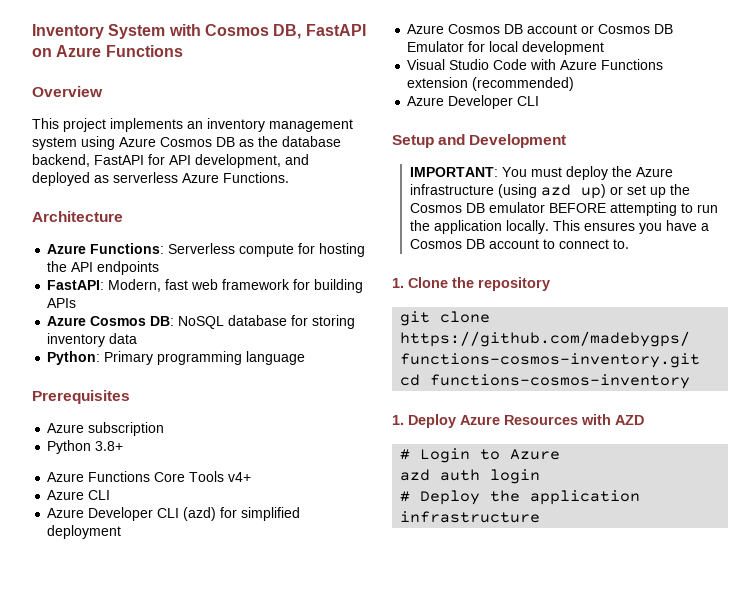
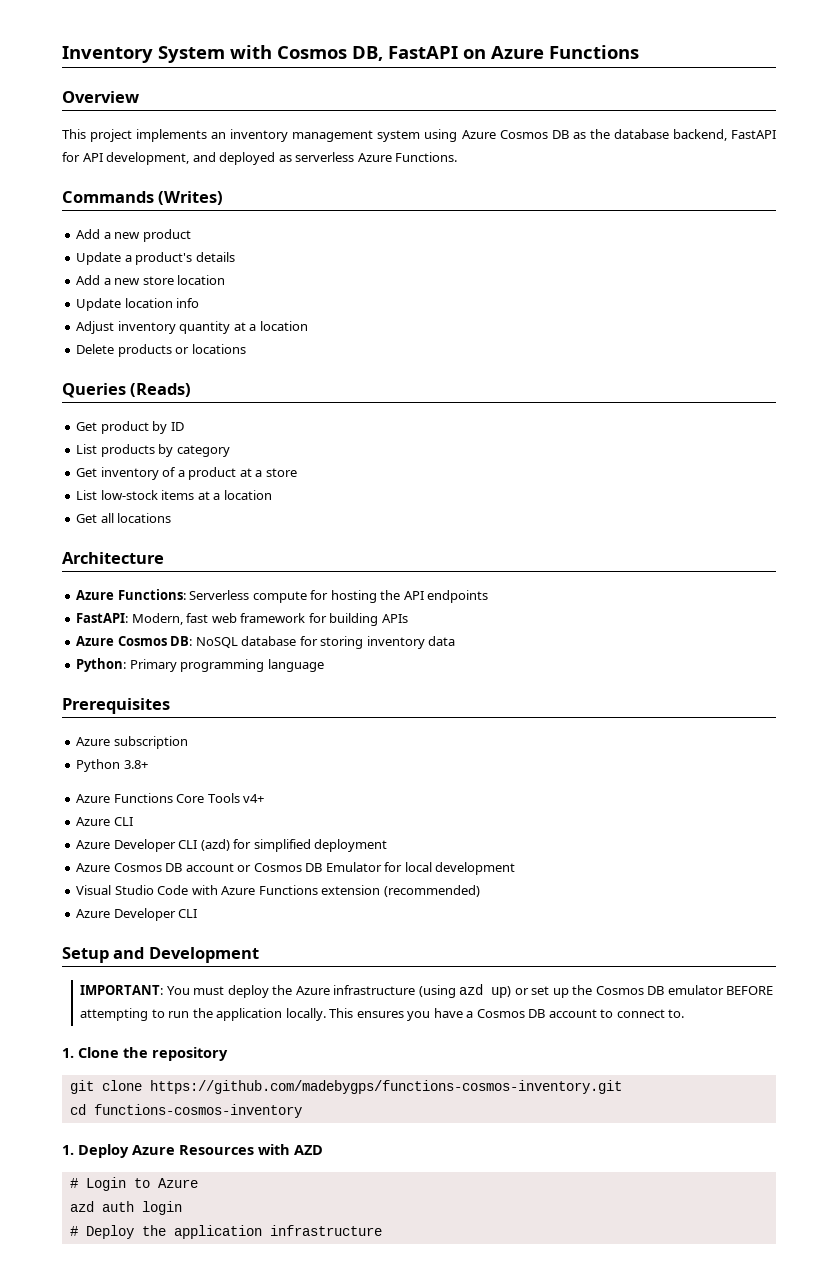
+ Commands (Writes)
+ Add a new product
+ Update a product's details
+ Add a new store location
+ Update location info
+ Adjust inventory quantity at a location
+ Delete products or locations
+ Queries (Reads)
+ Get product by ID
+ List products by category
+ Get inventory of a product at a store
+ List low-stock items at a location
+ Get all locations

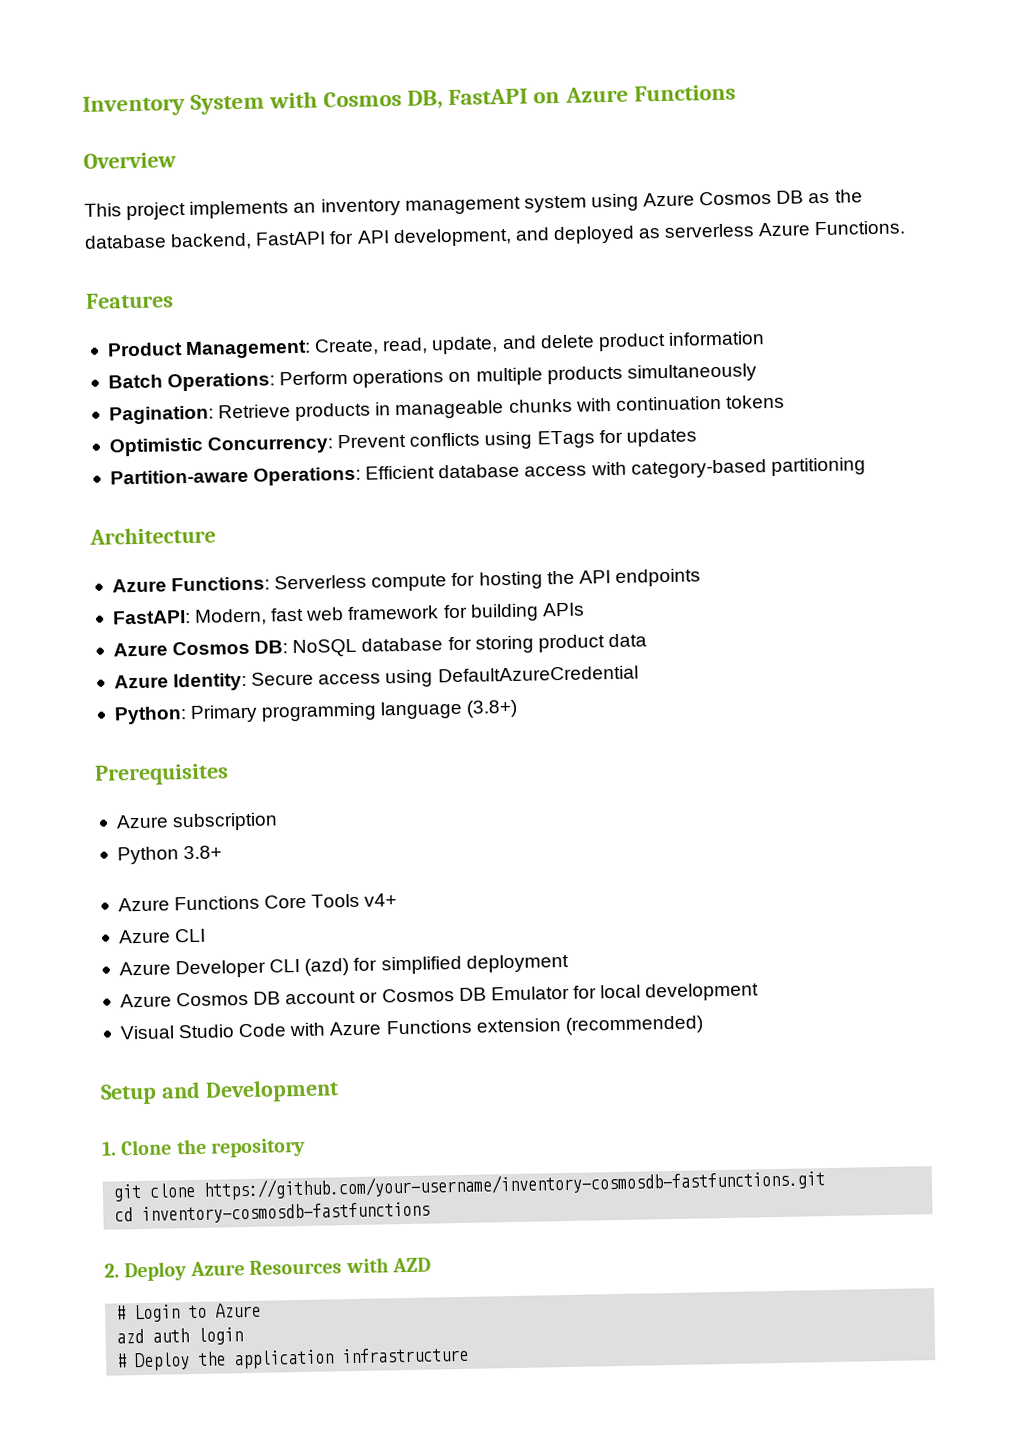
- Commands (Writes)
- Add a new product
- Update a product's details
- Add a new store location
- Update location info
- Adjust inventory quantity at a location
- Delete products or locations
- Queries (Reads)
- Get product by ID
- List products by category
- Get inventory of a product at a store
- List low-stock items at a location
- Get all locations
+ Features
+ Product Management: Create, read, update, and delete product information
+ Batch Operations: Perform operations on multiple products simultaneously
+ Pagination: Retrieve products in manageable chunks with continuation tokens
+ Optimistic Concurrency: Prevent conflicts using ETags for updates
+ Partition-aware Operations: Efficient database access with category-based partitioning
- Azure Cosmos DB: NoSQL database for storing inventory data
+ Azure Cosmos DB: NoSQL database for storing product data
+ Azure Identity: Secure access using DefaultAzureCredential
- Python: Primary programming language
+ Python: Primary programming language (3.8+)
  Visual Studio Code with Azure Functions extension (recommended)
- Azure Developer CLI
- IMPORTANT: You must deploy the Azure infrastructure (using azd up) or set up the Cosmos DB emulator BEFORE attempting to run the application locally. This ensures you have a Cosmos DB account to connect to.
- git clone https://github.com/madebygps/functions-cosmos-inventory.git
+ git clone https://github.com/your-username/inventory-cosmosdb-fastfunctions.git
- cd functions-cosmos-inventory
- 1. Deploy Azure Resources with AZD
+ cd inventory-cosmosdb-fastfunctions
+ 2. Deploy Azure Resources with AZD

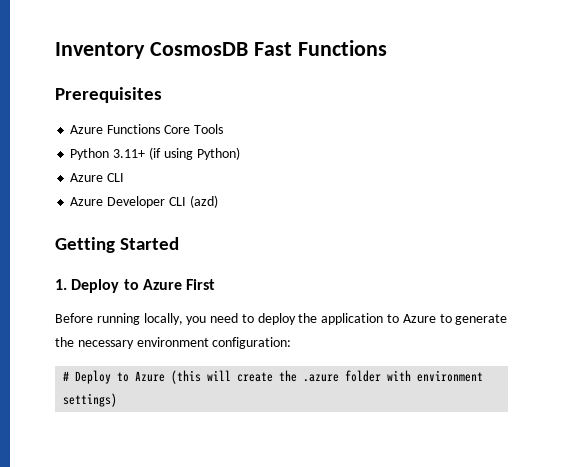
- Inventory System with Cosmos DB, FastAPI on Azure Functions
- Overview
- This project implements an inventory management system using Azure Cosmos DB as the database backend, FastAPI for API development, and deployed as serverless Azure Functions.
- Features
- Product Management: Create, read, update, and delete product information
- Batch Operations: Perform operations on multiple products simultaneously
- Pagination: Retrieve products in manageable chunks with continuation tokens
- Optimistic Concurrency: Prevent conflicts using ETags for updates
- Partition-aware Operations: Efficient database access with category-based partitioning
- Architecture
- Azure Functions: Serverless compute for hosting the API endpoints
- FastAPI: Modern, fast web framework for building APIs
- Azure Cosmos DB: NoSQL database for storing product data
- Azure Identity: Secure access using DefaultAzureCredential
- Python: Primary programming language (3.8+)
+ Inventory CosmosDB Fast Functions
  Prerequisites
- Azure subscription
- Python 3.8+
- Azure Functions Core Tools v4+
+ Azure Functions Core Tools
+ Python 3.11+ (if using Python)
- Azure Developer CLI (azd) for simplified deployment
- Azure Cosmos DB account or Cosmos DB Emulator for local development
- Visual Studio Code with Azure Functions extension (recommended)
- Setup and Development
- 1. Clone the repository
- git clone https://github.com/your-username/inventory-cosmosdb-fastfunctions.git
- cd inventory-cosmosdb-fastfunctions
- 2. Deploy Azure Resources with AZD
- # Login to Azure
- azd auth login
- # Deploy the application infrastructure
+ Azure Developer CLI (azd)
+ Getting Started
+ 1. Deploy to Azure First
+ Before running locally, you need to deploy the application to Azure to generate the necessary environment configuration:
+ # Deploy to Azure (this will create the .azure folder with environment settings)

